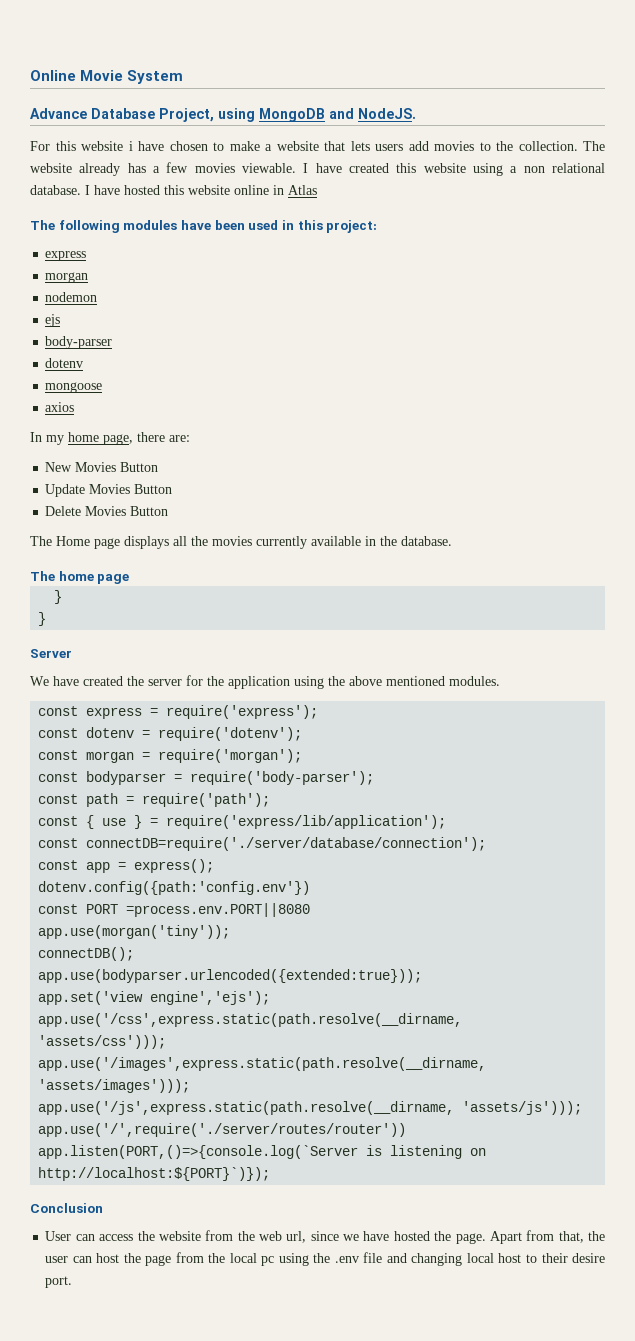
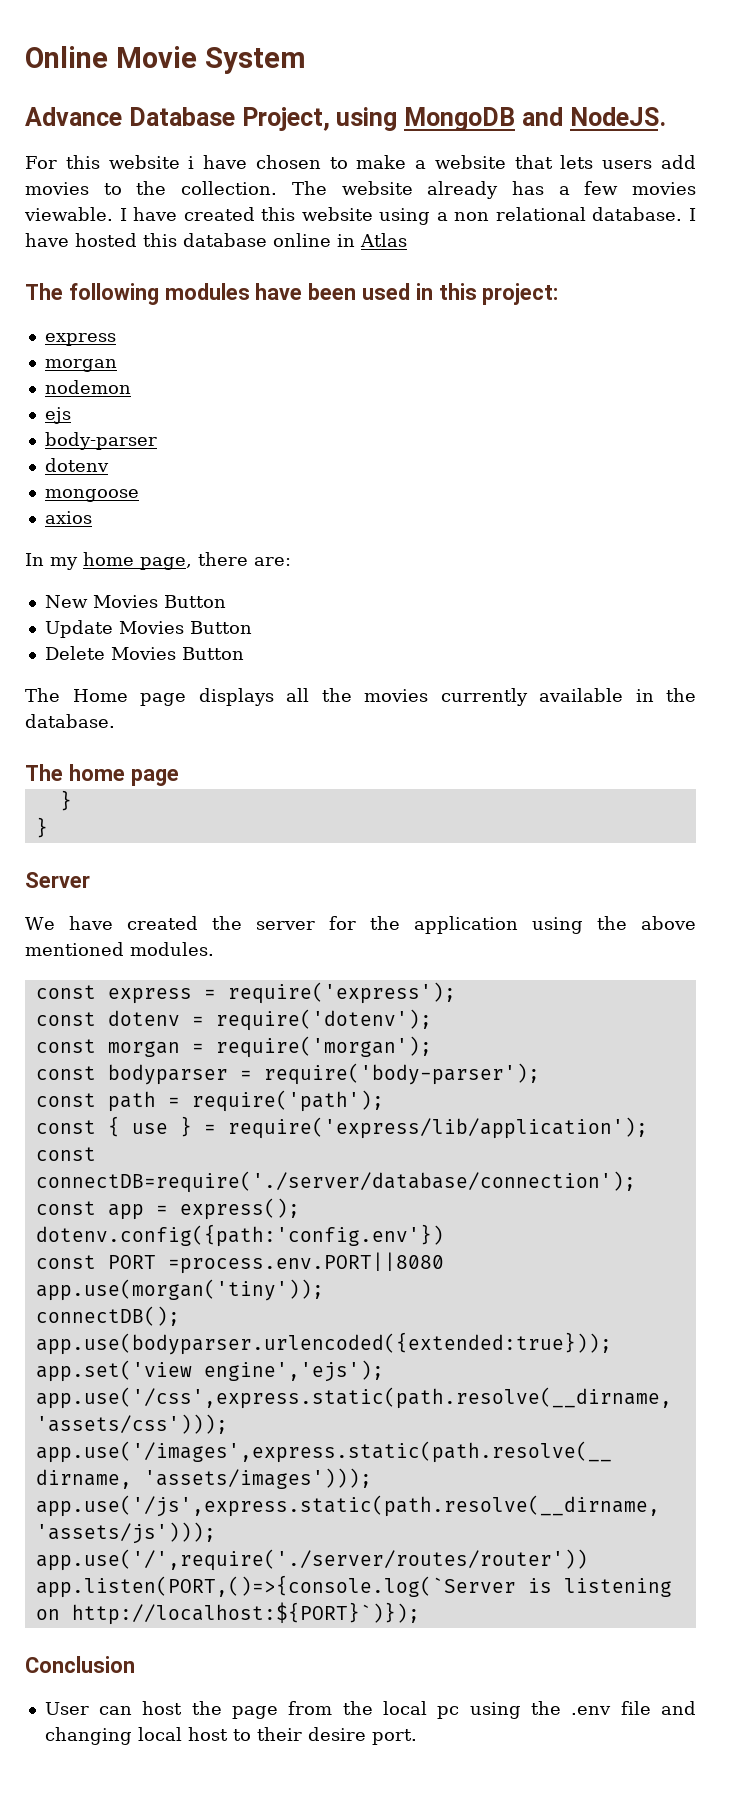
- I have hosted this website online in Atlas
+ I have hosted this database online in Atlas
- User can access the website from the web url, since we have hosted the page. Apart from that, the user can host the page from the local pc using the .env file and changing local host to their desire port.
+ User can host the page from the local pc using the .env file and changing local host to their desire port.

